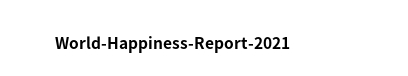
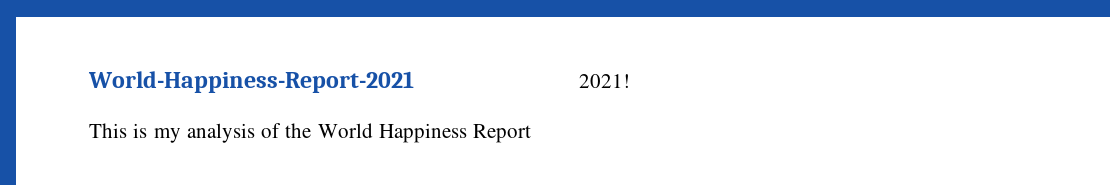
+ This is my analysis of the World Happiness Report 2021!

